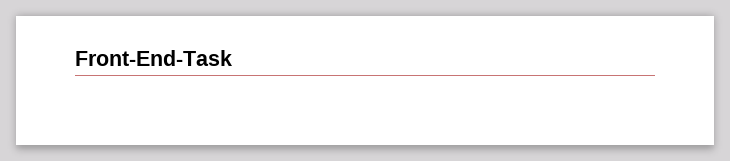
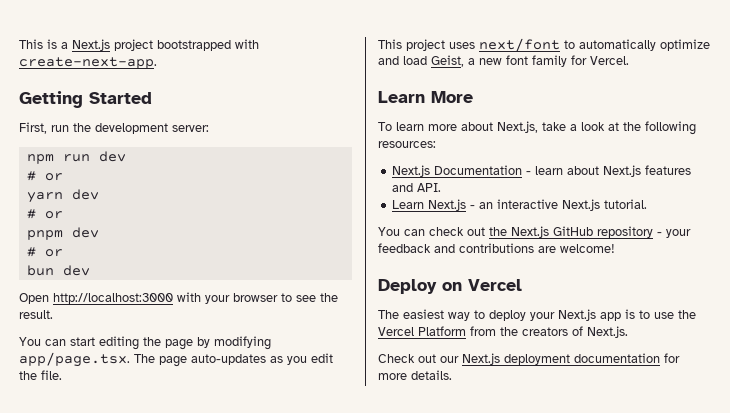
- Front-End-Task
+ This is a Next.js project bootstrapped with create-next-app.
+ Getting Started
+ First, run the development server:
+ npm run dev
+ # or
+ yarn dev
+ # or
+ pnpm dev
+ # or
+ bun dev
+ Open http://localhost:3000 with your browser to see the result.
+ You can start editing the page by modifying app/page.tsx. The page auto-updates as you edit the file.
+ This project uses next/font to automatically optimize and load Geist, a new font family for Vercel.
+ Learn More
+ To learn more about Next.js, take a look at the following resources:
+ Next.js Documentation - learn about Next.js features and API.
+ Learn Next.js - an interactive Next.js tutorial.
+ You can check out the Next.js GitHub repository - your feedback and contributions are welcome!
+ Deploy on Vercel
+ The easiest way to deploy your Next.js app is to use the Vercel Platform from the creators of Next.js.
+ Check out our Next.js deployment documentation for more details.

